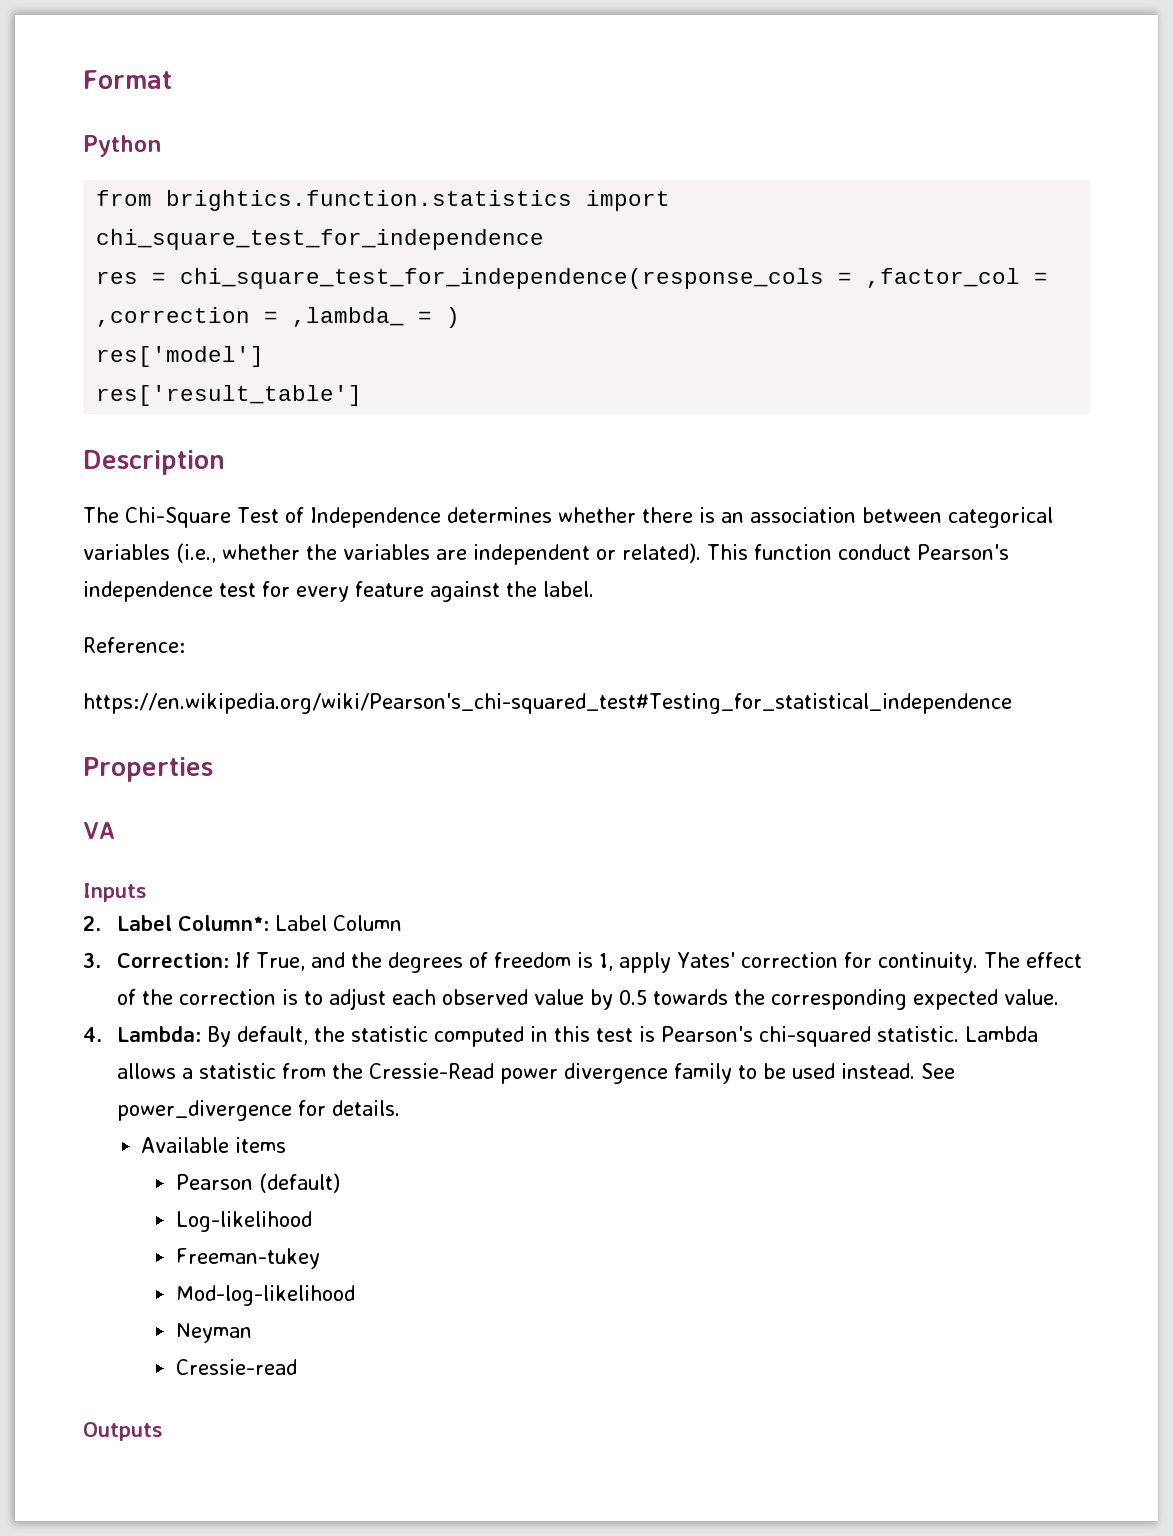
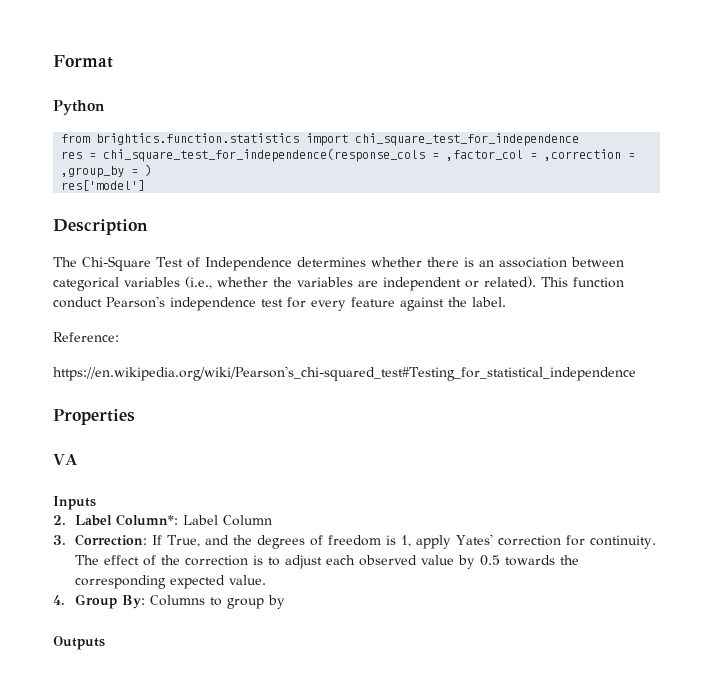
- res = chi_square_test_for_independence(response_cols = ,factor_col = ,correction = ,lambda_ = )
+ res = chi_square_test_for_independence(response_cols = ,factor_col = ,correction = ,group_by = )
- res['result_table']
- 4. Lambda: By default, the statistic computed in this test is Pearson's chi-squared statistic. Lambda allows a statistic from the Cressie-Read power divergence family to be used instead. See power_divergence for details.
- Available items
- Pearson (default)
- Log-likelihood
- Freeman-tukey
- Mod-log-likelihood
- Neyman
- Cressie-read
+ 4. Group By: Columns to group by

